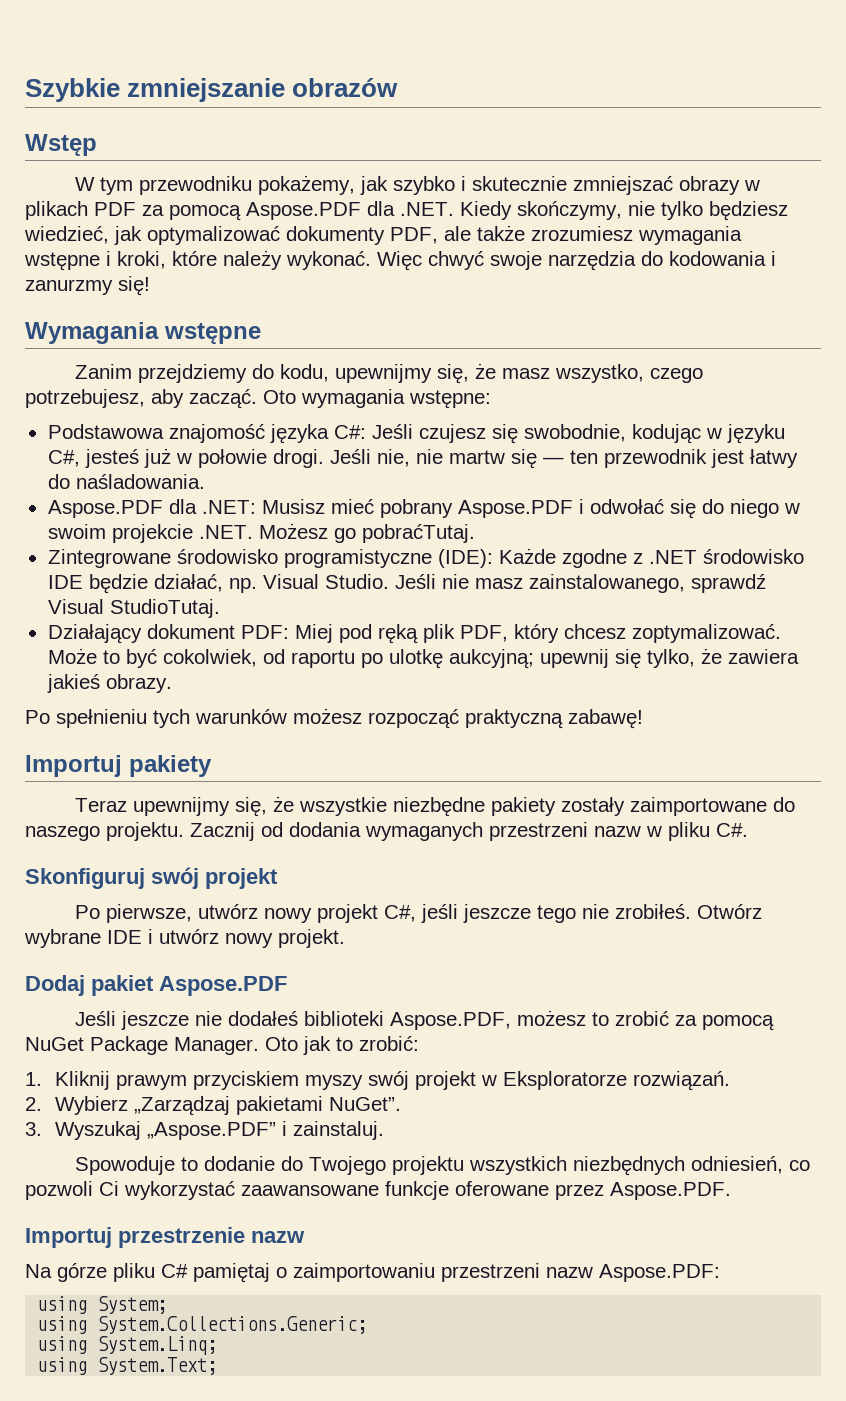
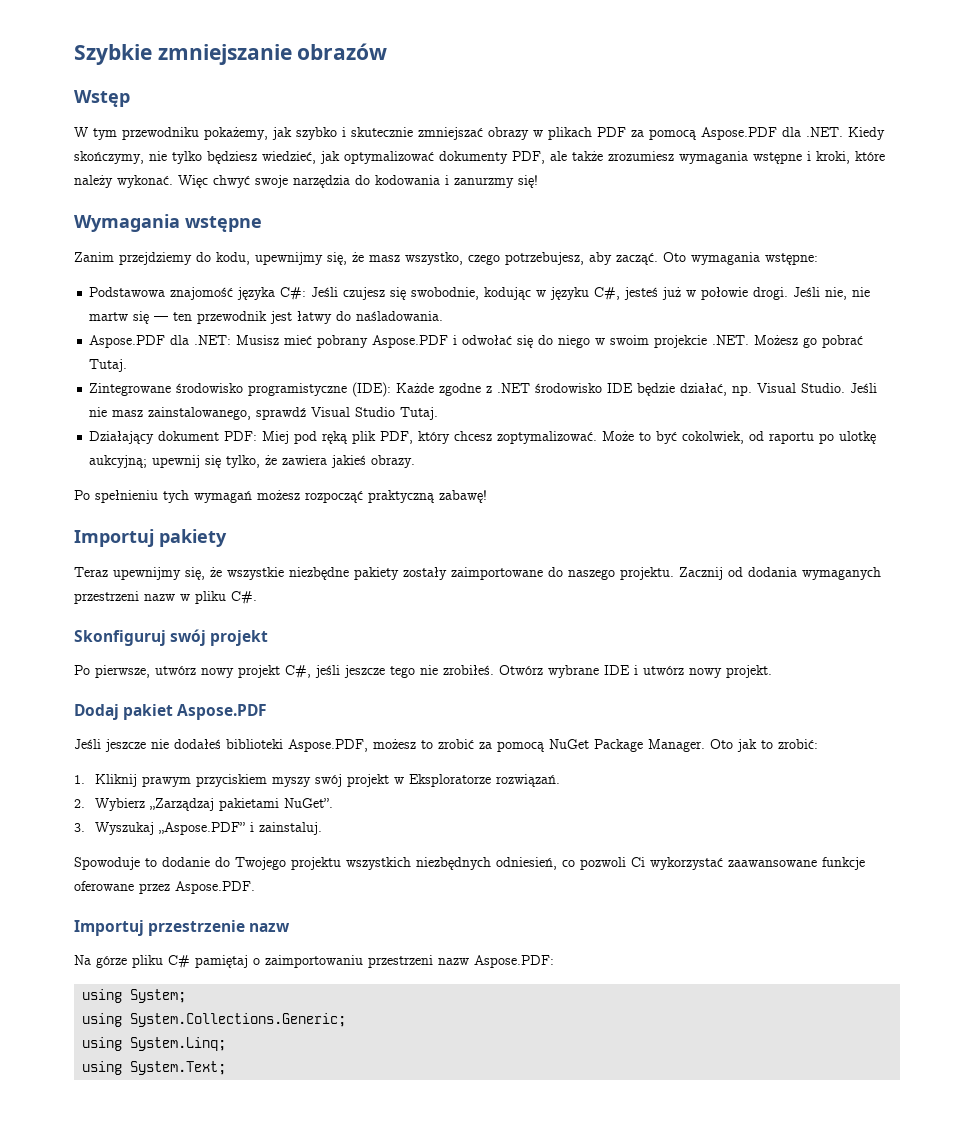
- Aspose.PDF dla .NET: Musisz mieć pobrany Aspose.PDF i odwołać się do niego w swoim projekcie .NET. Możesz go pobraćTutaj.
+ Aspose.PDF dla .NET: Musisz mieć pobrany Aspose.PDF i odwołać się do niego w swoim projekcie .NET. Możesz go pobrać Tutaj.
- Jeśli nie masz zainstalowanego, sprawdź Visual StudioTutaj.
+ Jeśli nie masz zainstalowanego, sprawdź Visual Studio Tutaj.
- Po spełnieniu tych warunków możesz rozpocząć praktyczną zabawę!
+ Po spełnieniu tych wymagań możesz rozpocząć praktyczną zabawę!

